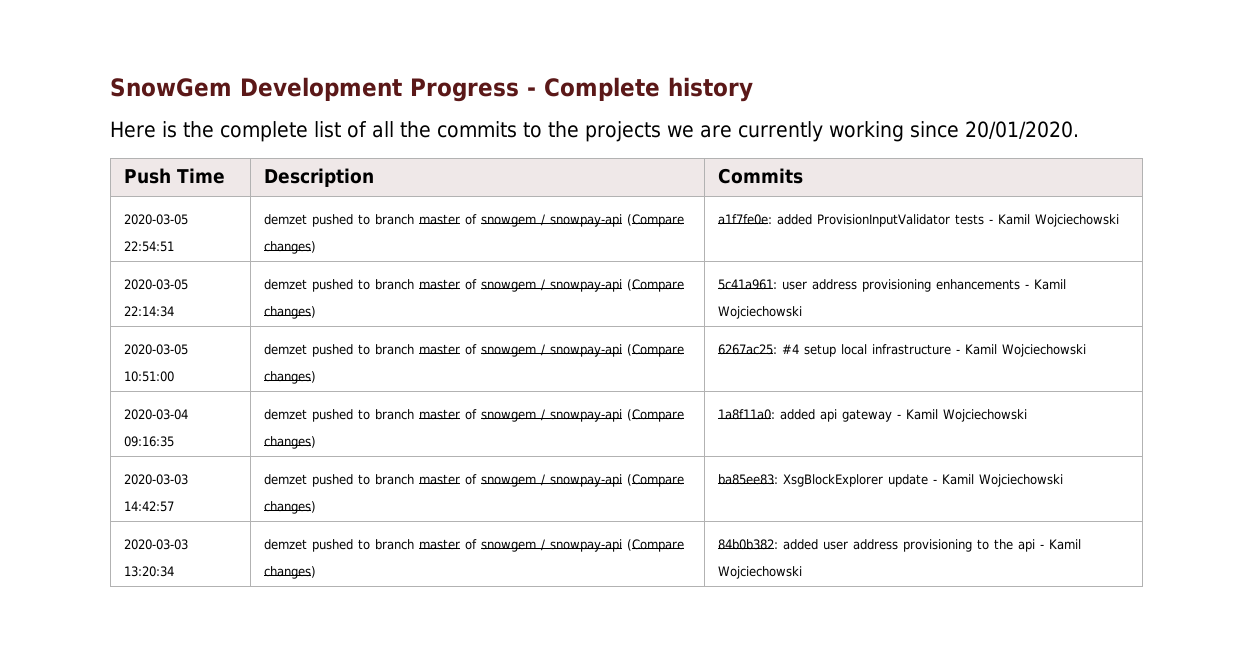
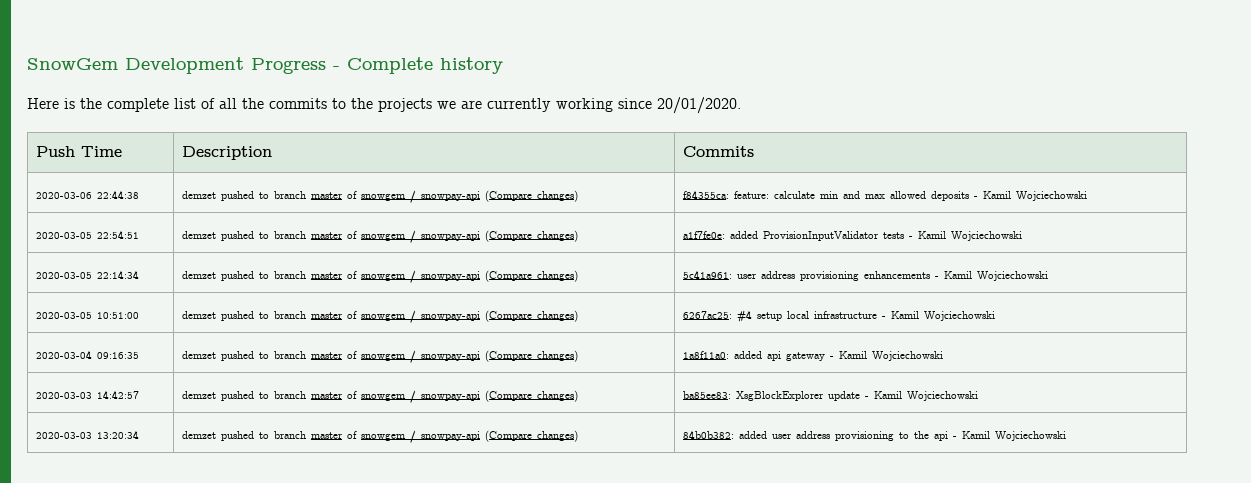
+ 2020-03-06 22:44:38 | demzet pushed to branch master of snowgem / snowpay-api (Compare changes) | f84355ca: feature: calculate min and max allowed deposits - Kamil Wojciechowski

